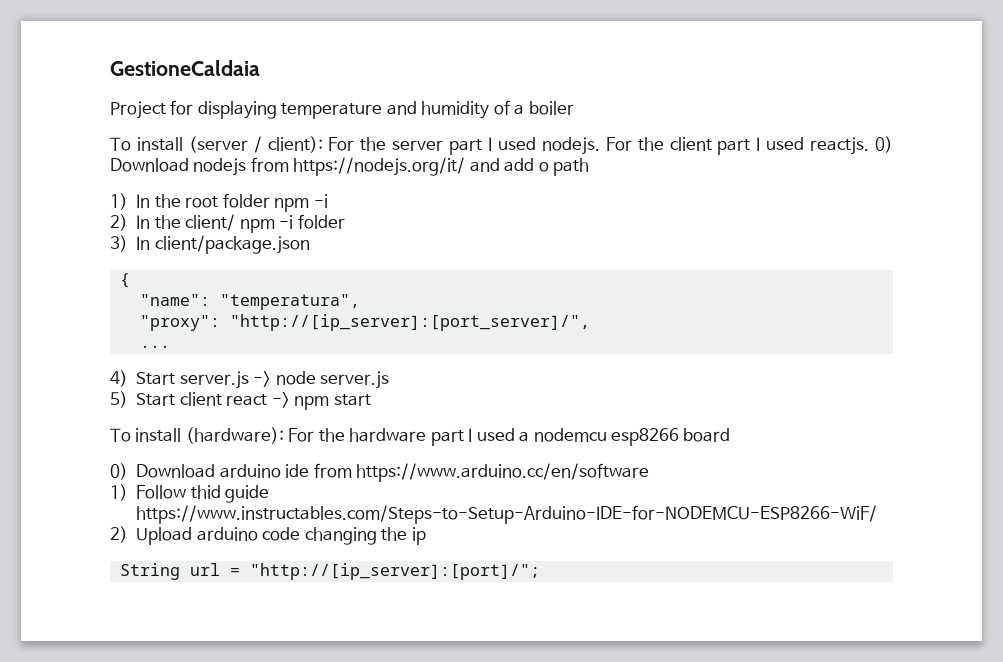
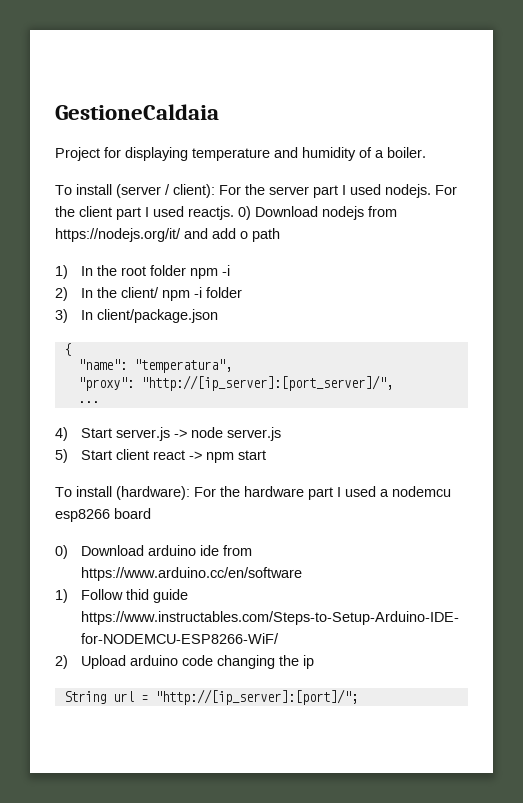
- Project for displaying temperature and humidity of a boiler
+ Project for displaying temperature and humidity of a boiler.

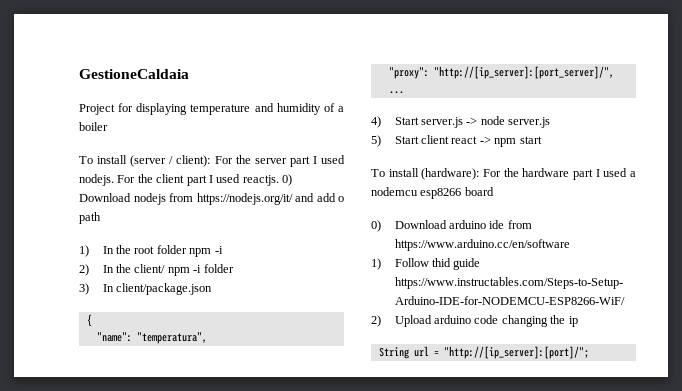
- Project for displaying temperature and humidity of a boiler.
+ Project for displaying temperature and humidity of a boiler

